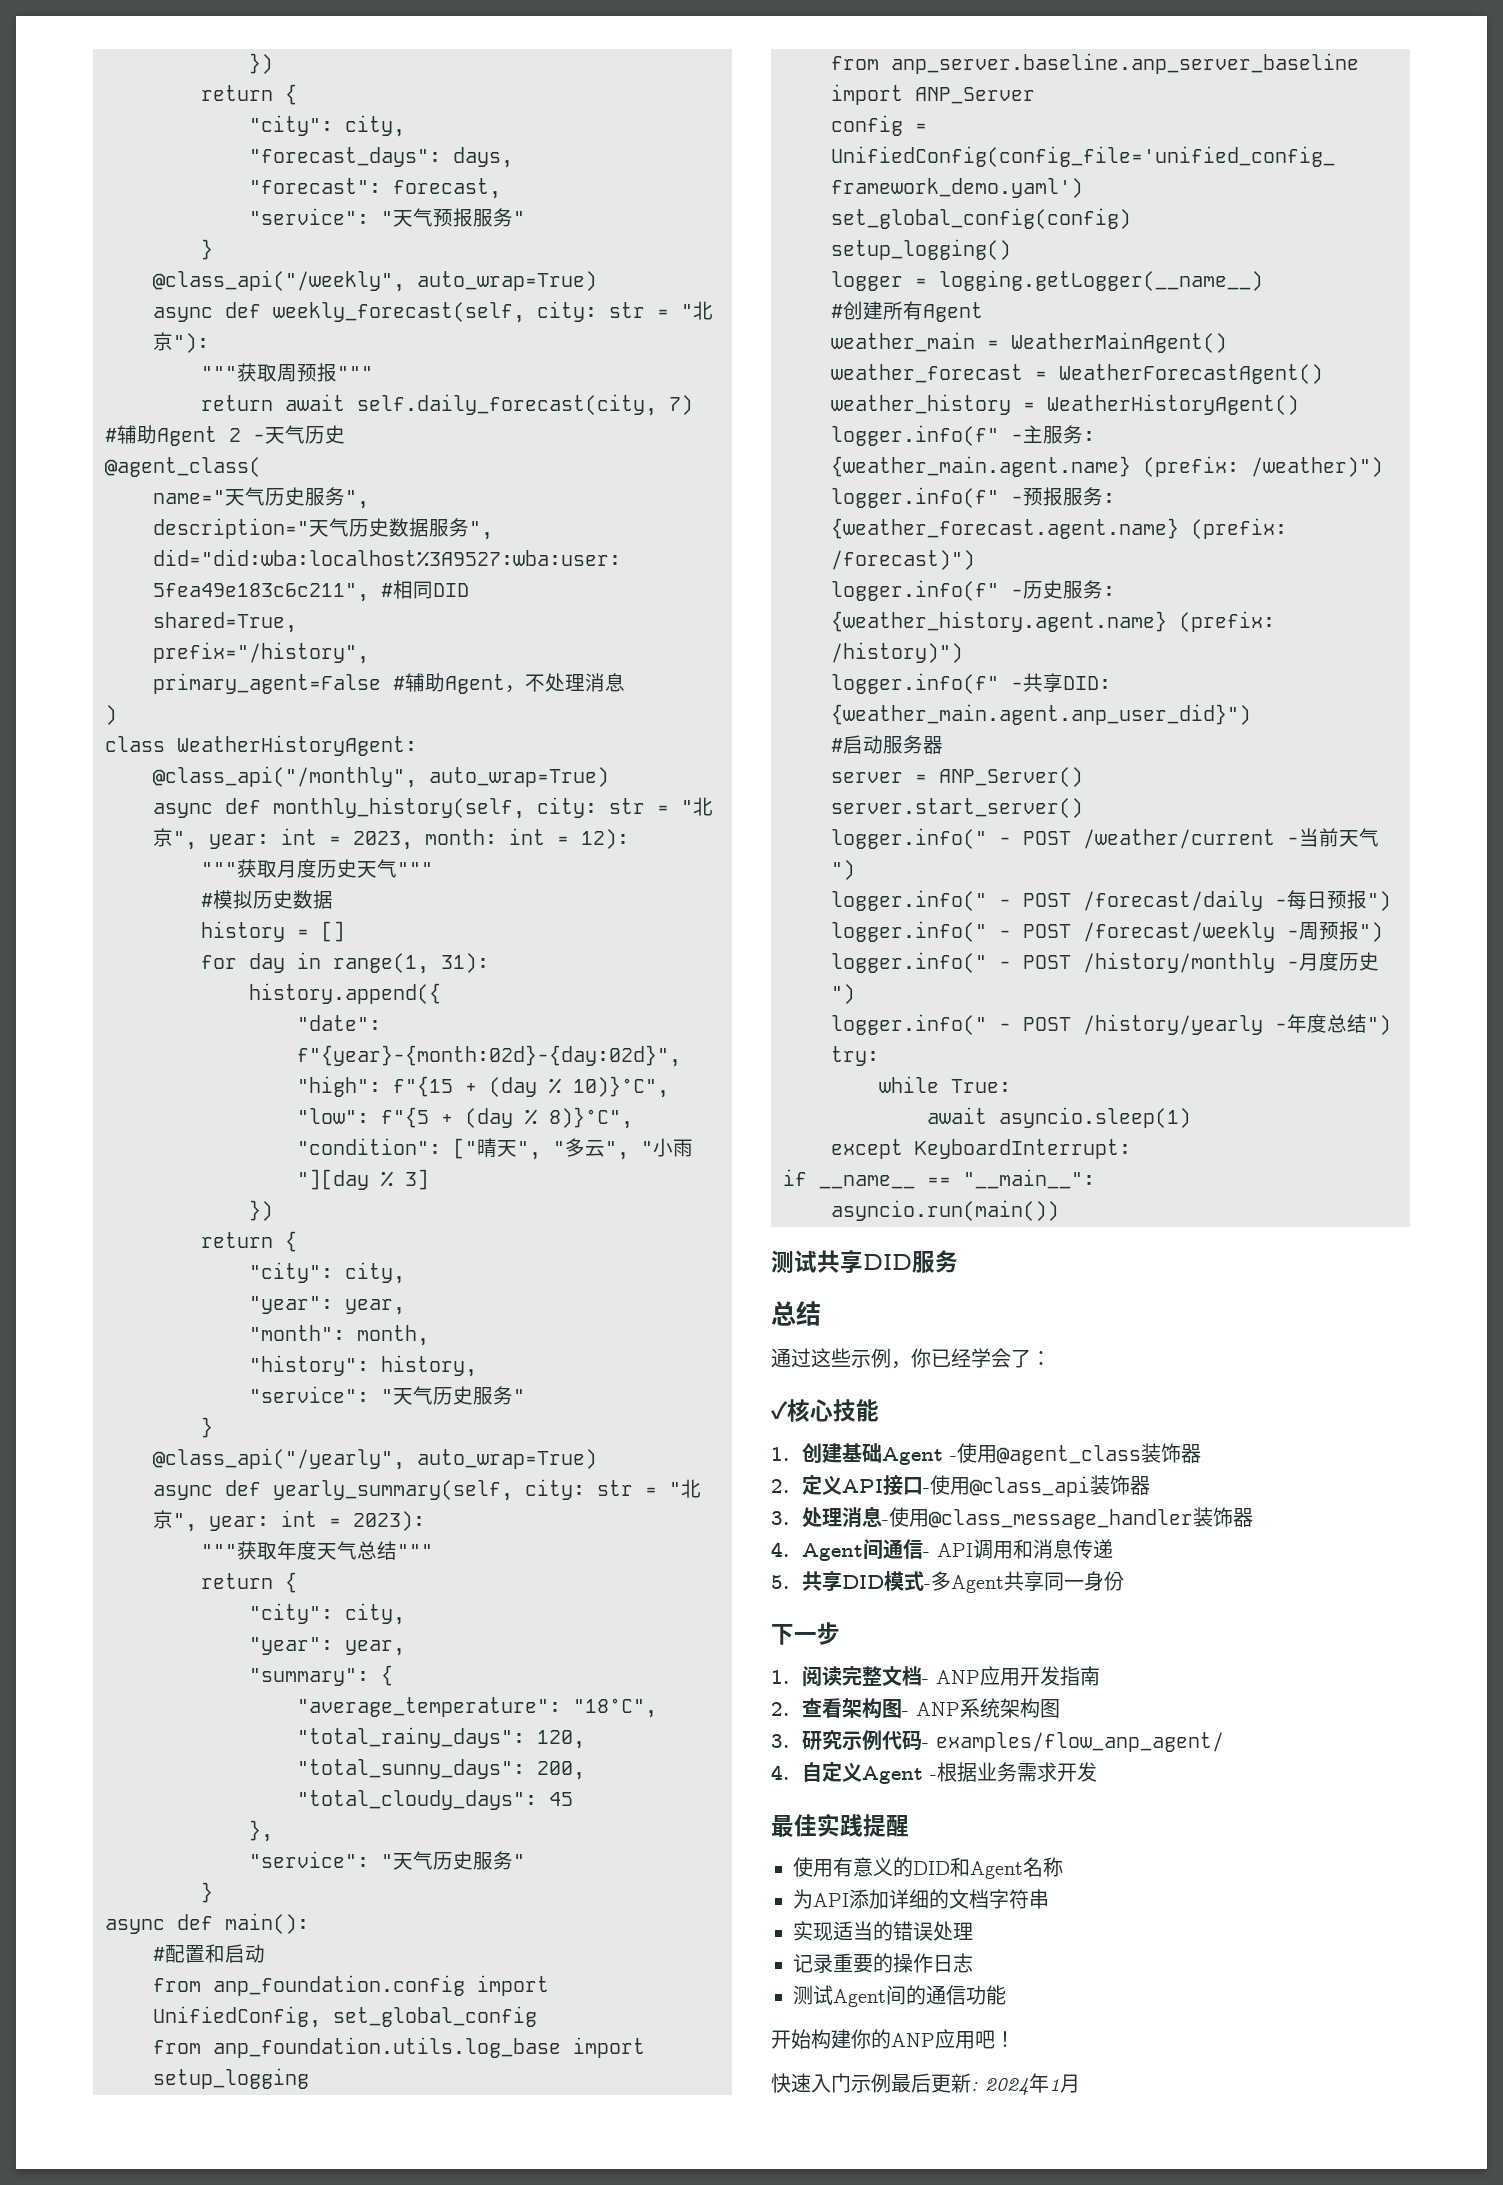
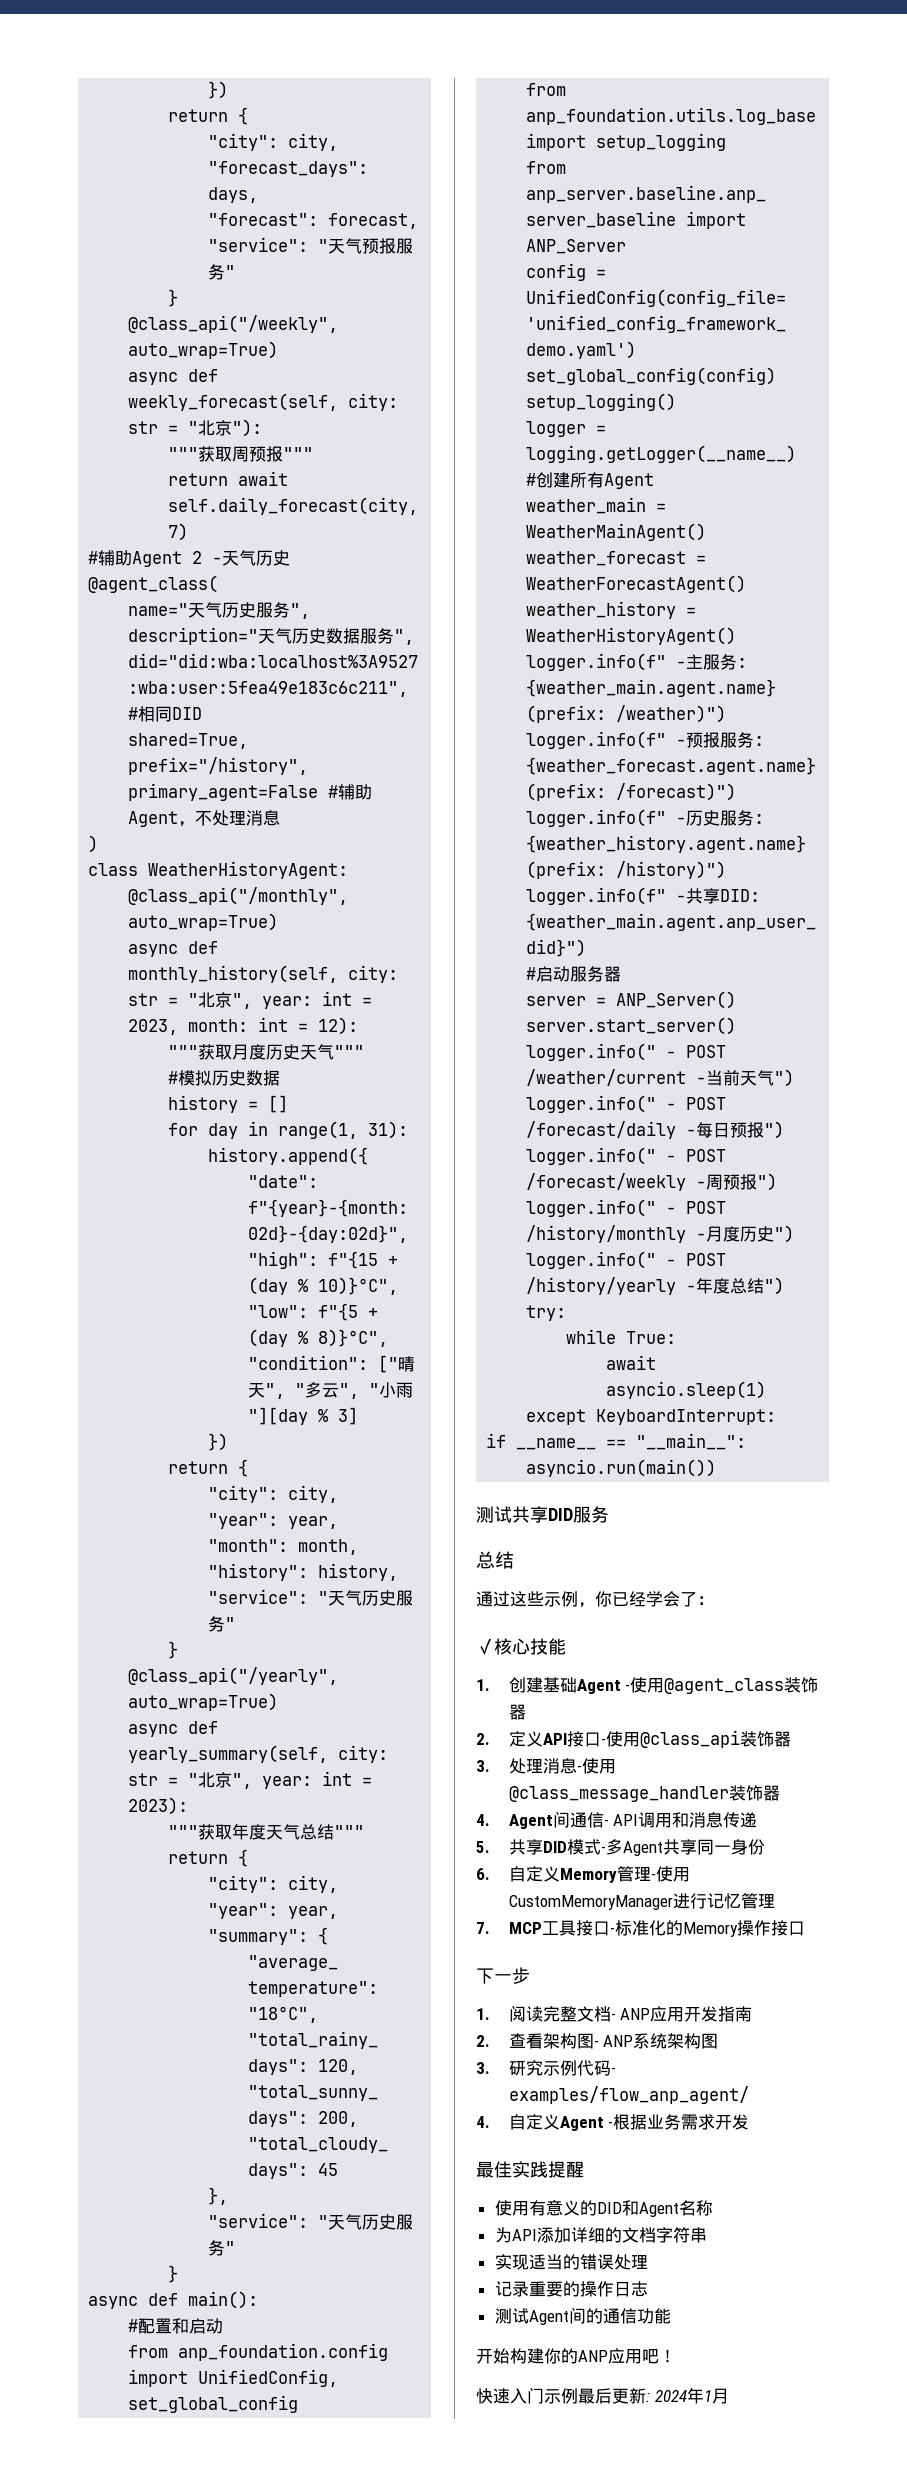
+ 6.自定义Memory管理-使用CustomMemoryManager进行记忆管理
+ 7. MCP工具接口-标准化的Memory操作接口

